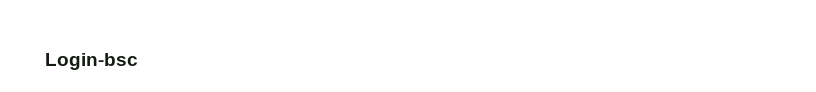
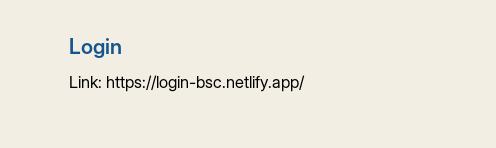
- Login-bsc
+ Login
+ Link: https://login-bsc.netlify.app/

